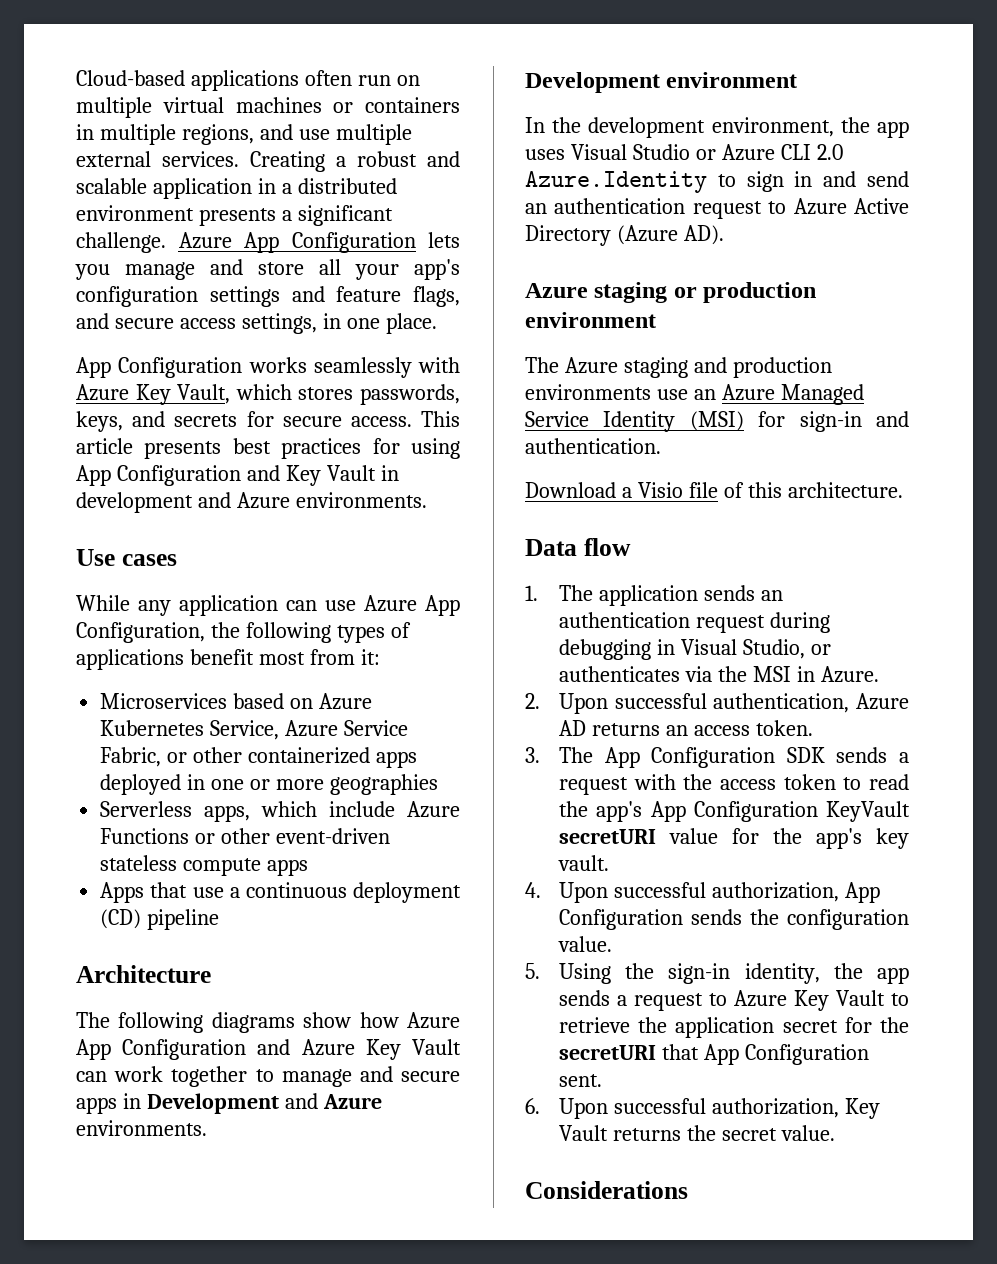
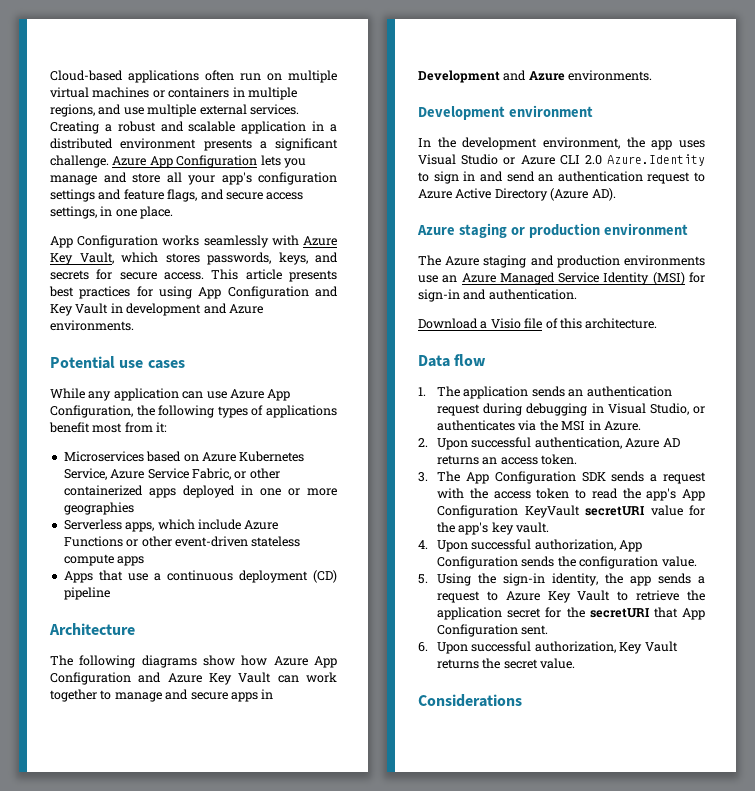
- Use cases
+ Potential use cases

